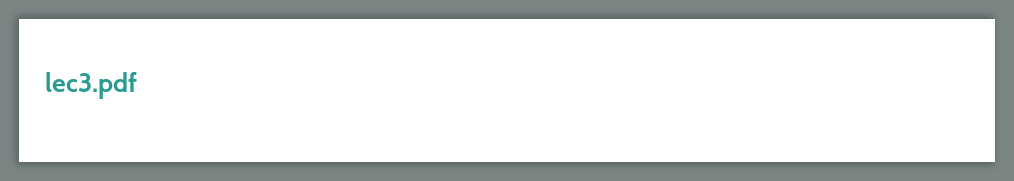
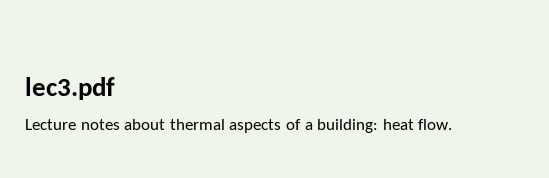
+ Lecture notes about thermal aspects of a building: heat flow.

